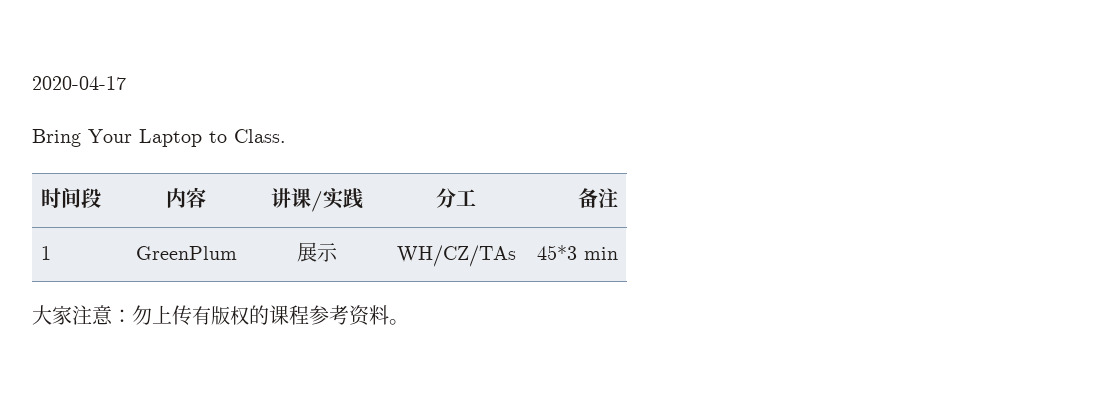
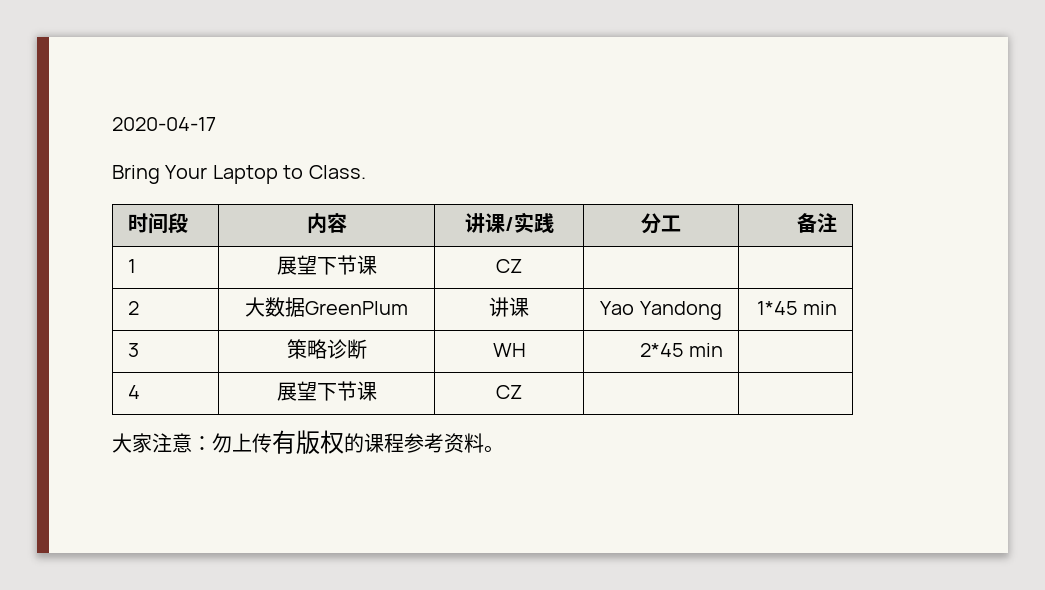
- 1 | GreenPlum | 展示 | WH/CZ/TAs | 45*3 min
+ 1 | 展望下节课 | CZ | |
+ 2 | 大数据GreenPlum | 讲课 | Yao Yandong | 1*45 min
+ 3 | 策略诊断 | WH | 2*45 min |
+ 4 | 展望下节课 | CZ | |

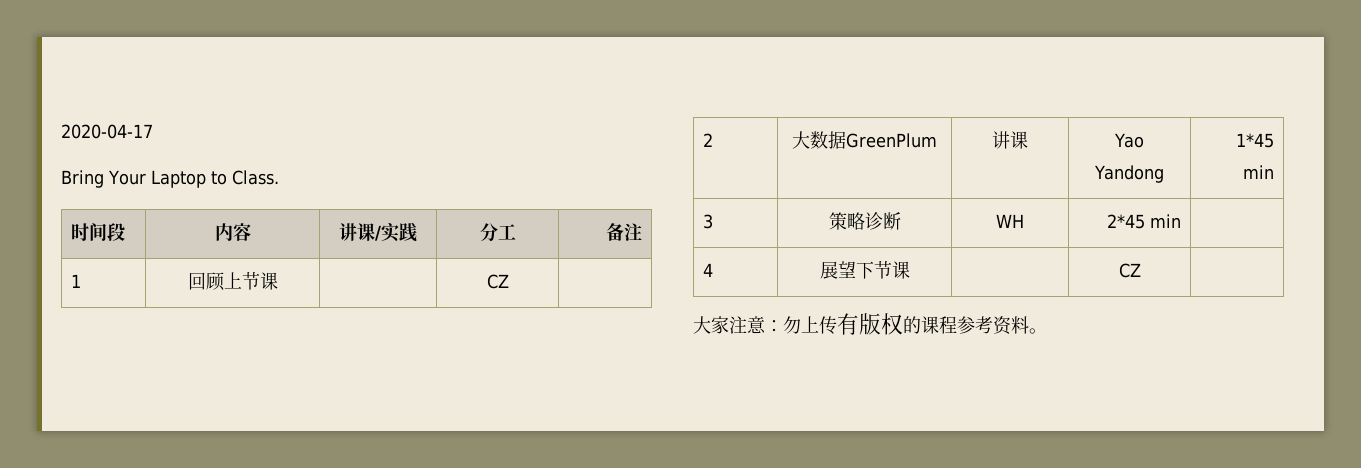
- 1 | 展望下节课 | CZ | |
+ 1 | 回顾上节课 | | CZ |
- 4 | 展望下节课 | CZ | |
+ 4 | 展望下节课 | | CZ |

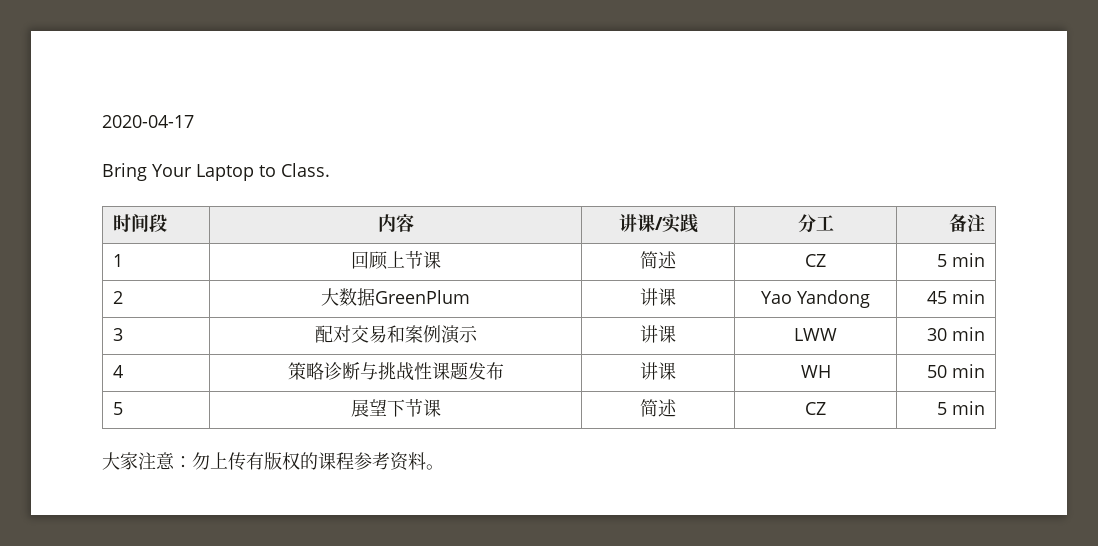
- 1 | 回顾上节课 | | CZ |
+ 1 | 回顾上节课 | 简述 | CZ | 5 min
- 2 | 大数据GreenPlum | 讲课 | Yao Yandong | 1*45 min
+ 2 | 大数据GreenPlum | 讲课 | Yao Yandong | 45 min
- 3 | 策略诊断 | WH | 2*45 min |
- 4 | 展望下节课 | | CZ |
+ 3 | 配对交易和案例演示 | 讲课 | LWW | 30 min
+ 4 | 策略诊断与挑战性课题发布 | 讲课 | WH | 50 min
+ 5 | 展望下节课 | 简述 | CZ | 5 min

